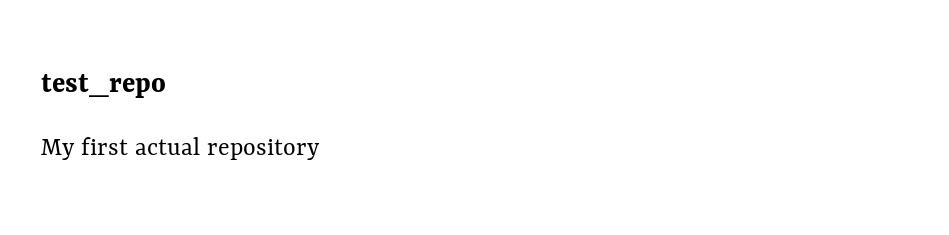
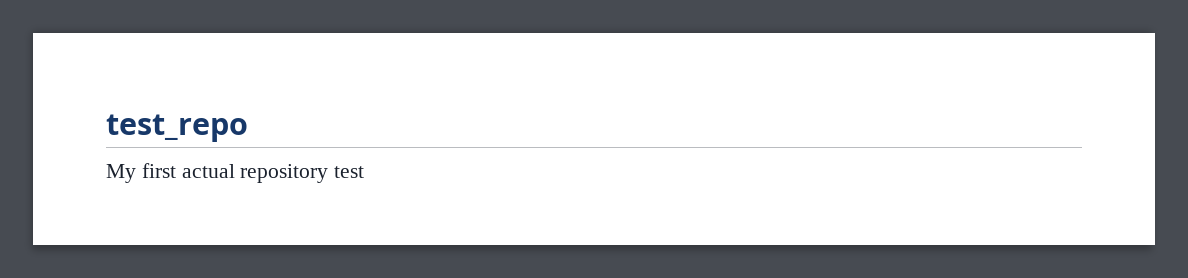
- My first actual repository
+ My first actual repository test

